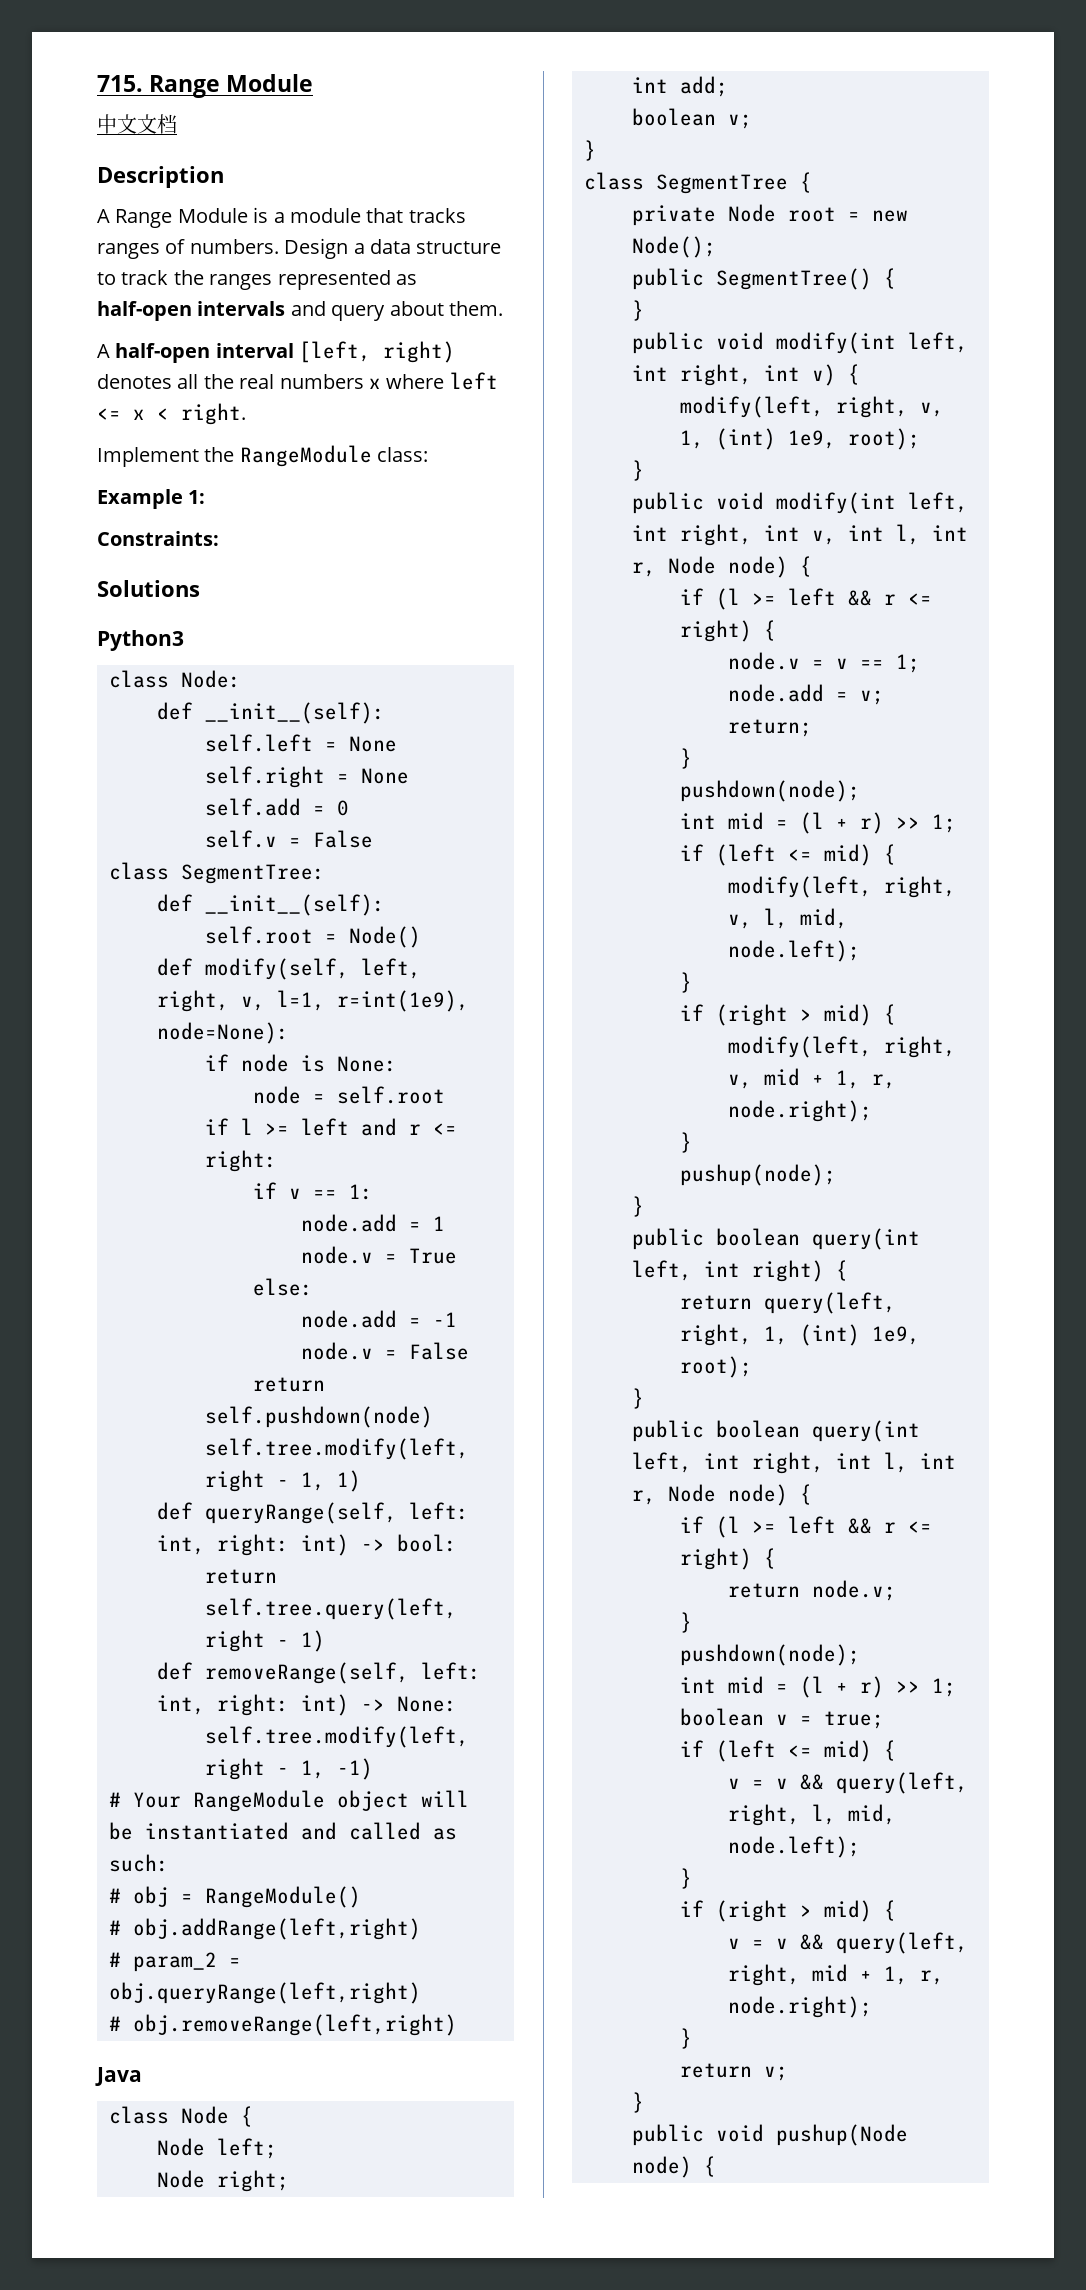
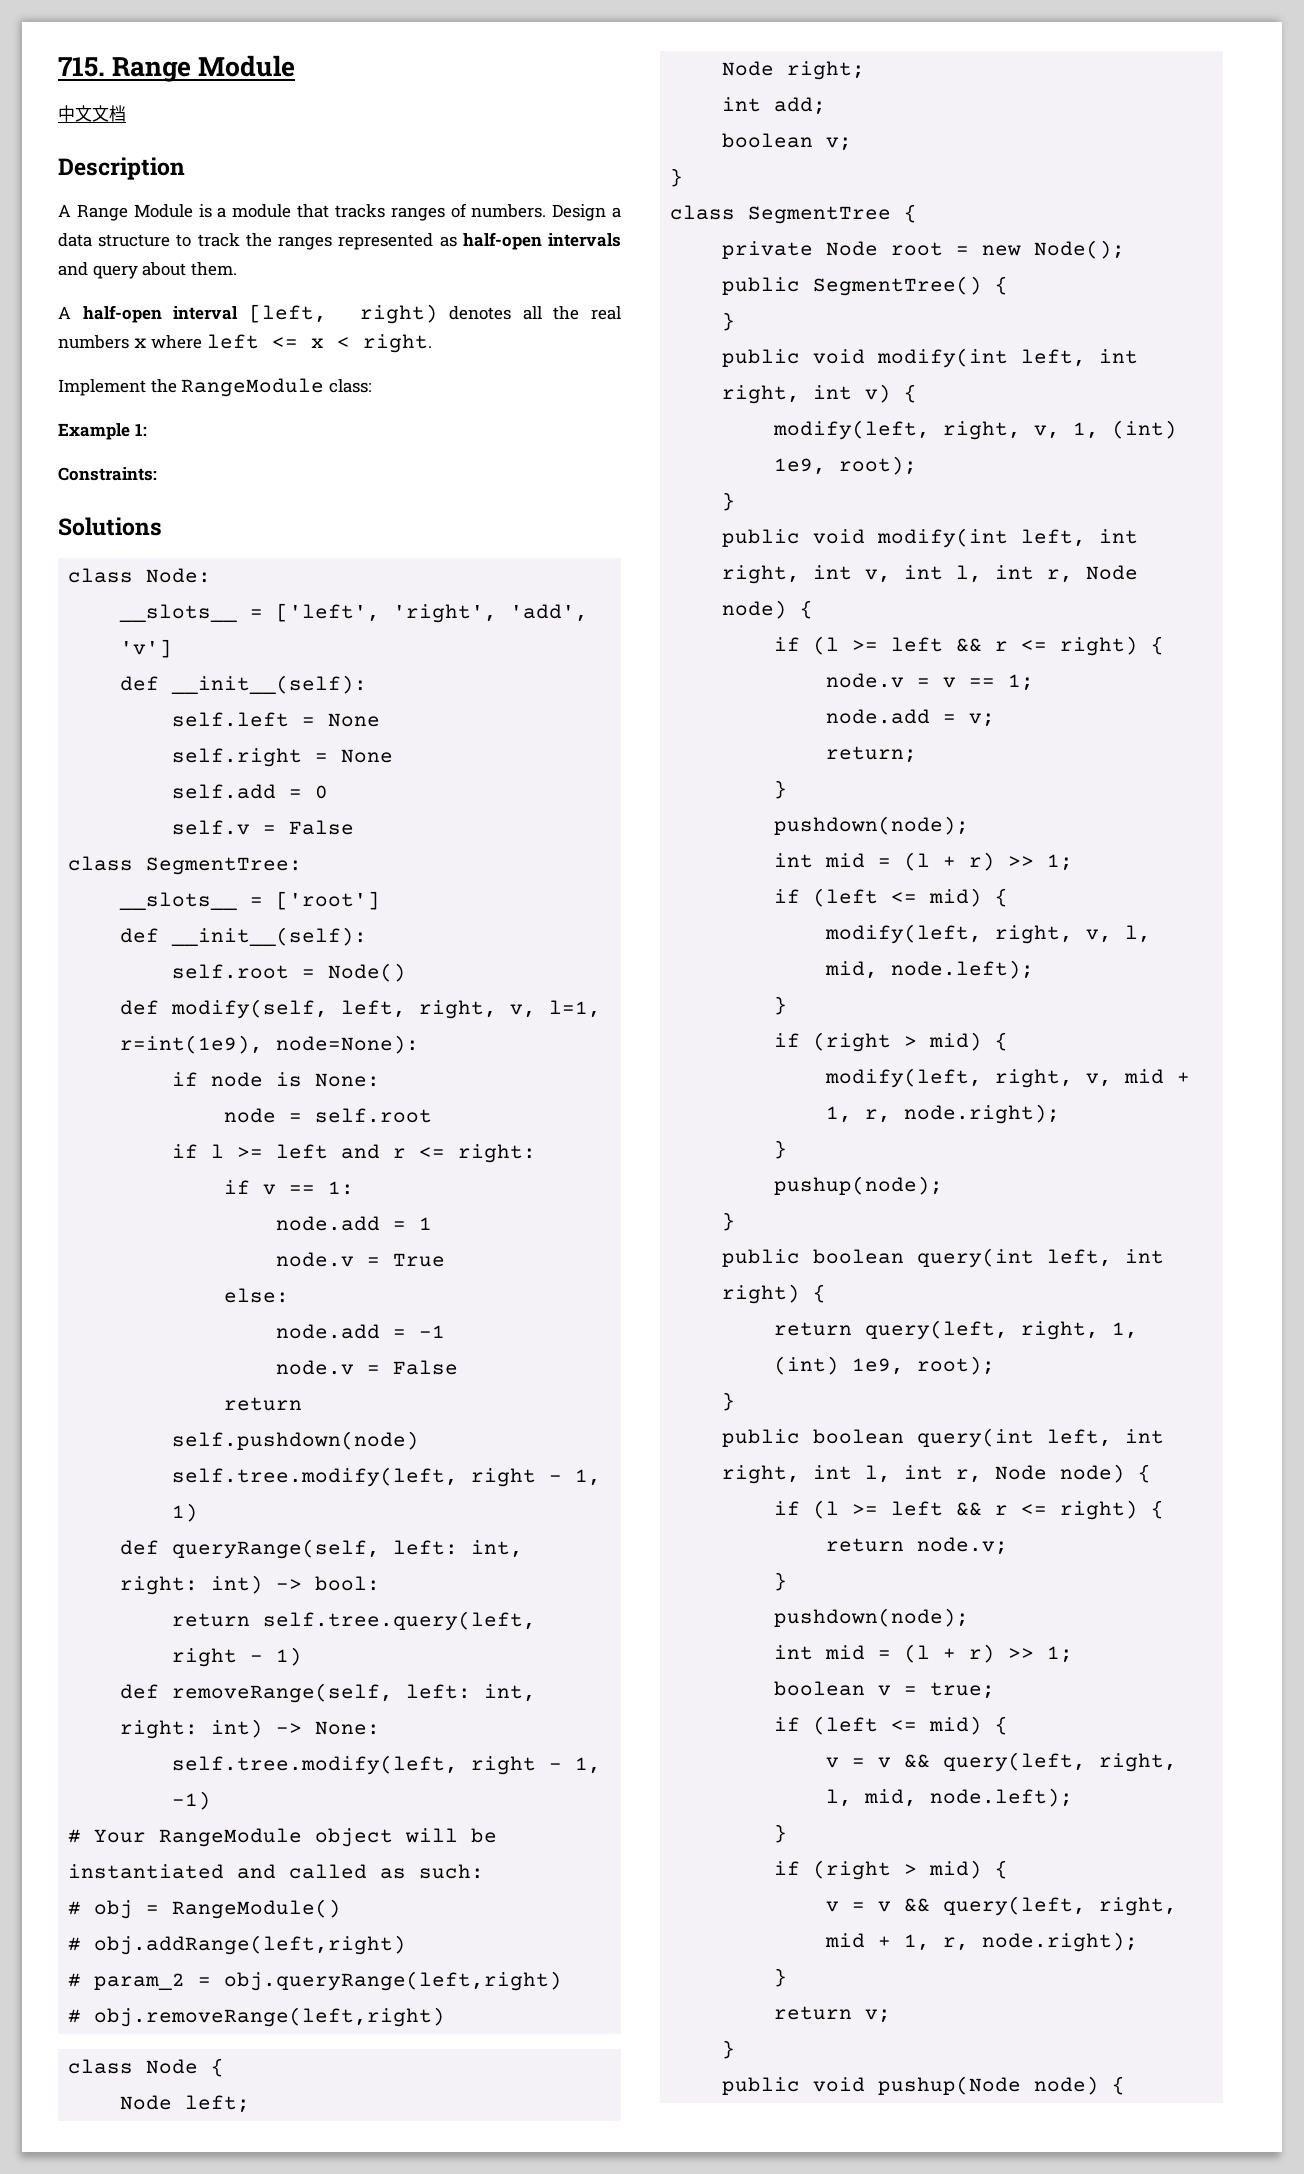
- Python3
+ __slots__ = ['left', 'right', 'add', 'v']
+ __slots__ = ['root']
- Java

